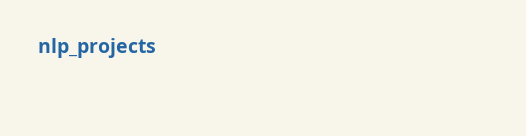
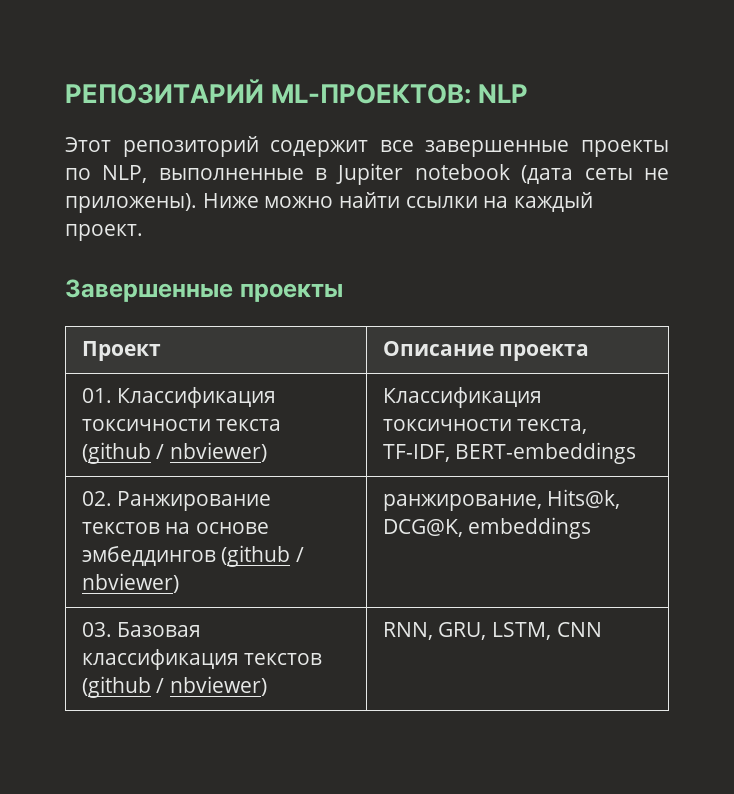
- nlp_projects
+ РЕПОЗИТАРИЙ ML-ПРОЕКТОВ: NLP
+ Этот репозиторий содержит все завершенные проекты по NLP, выполненные в Jupiter notebook (дата сеты не приложены). Ниже можно найти ссылки на каждый проект.
+ Завершенные проекты
+ Проект | Описание проекта
+ 01. Классификация токсичности текста (github / nbviewer) | Классификация токсичности текста, TF-IDF, BERT-embeddings
+ 02. Ранжирование текстов на основе эмбеддингов (github / nbviewer) | ранжирование, Hits@k, DCG@K, embeddings
+ 03. Базовая классификация текстов (github / nbviewer) | RNN, GRU, LSTM, CNN

